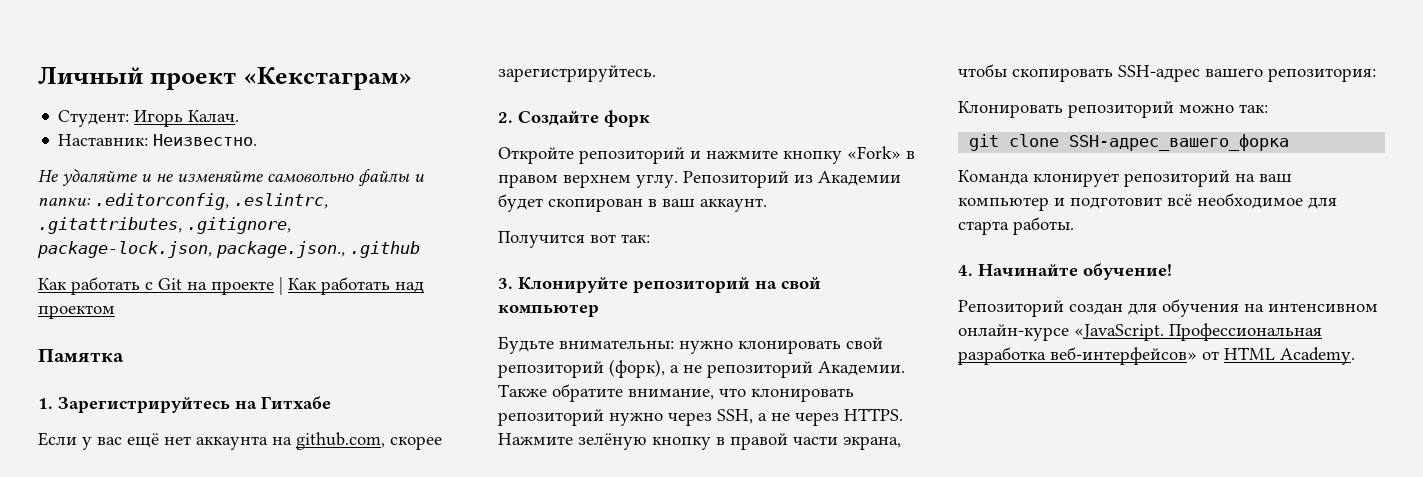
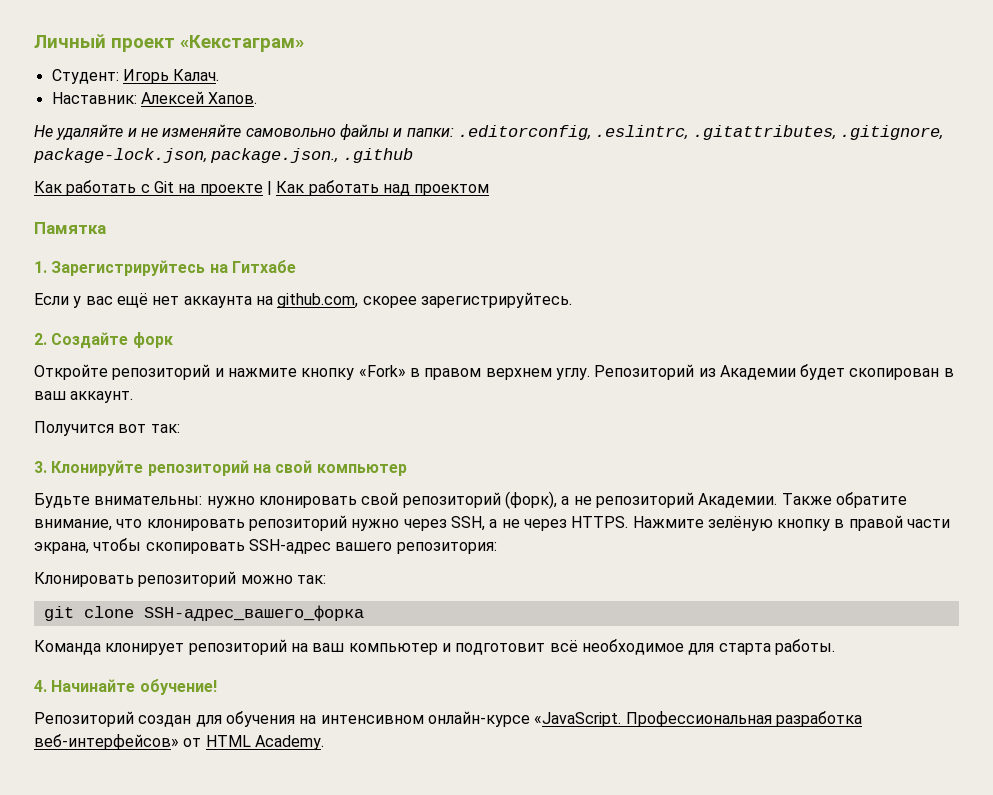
- Наставник: Неизвестно.
+ Наставник: Алексей Хапов.

